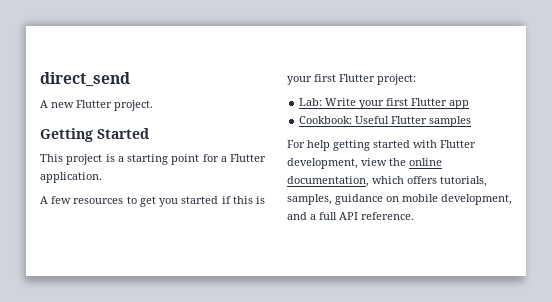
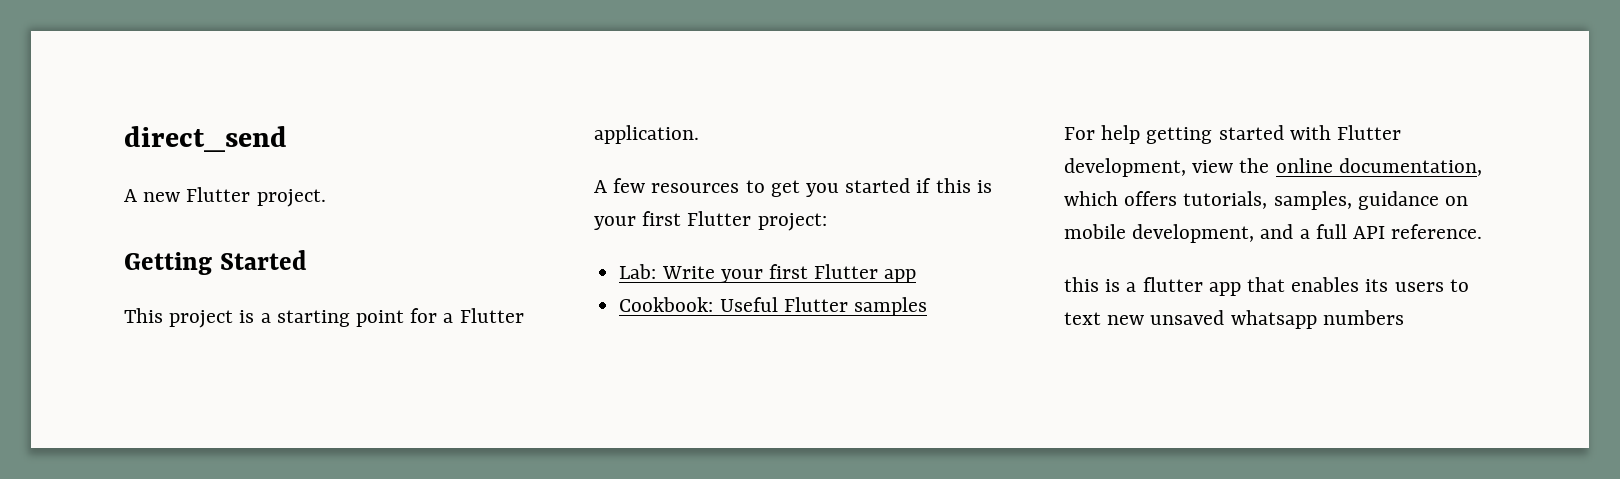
+ this is a flutter app that enables its users to text new unsaved whatsapp numbers

